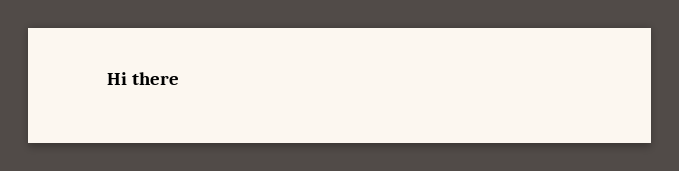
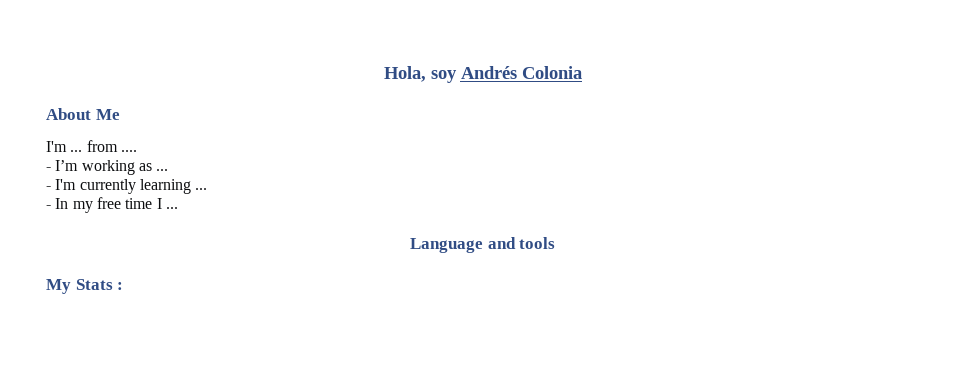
- Hi there
+ Hola, soy Andrés Colonia
+ About Me
+ I'm ... from ....
+ - I’m working as ...
+ - I'm currently learning ...
+ - In my free time I ...
+ Language and tools
+ My Stats :

